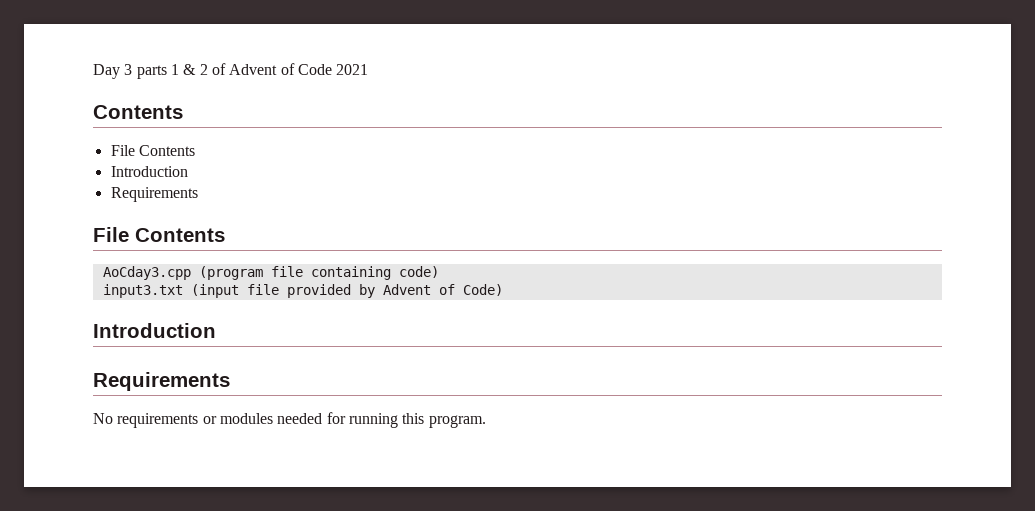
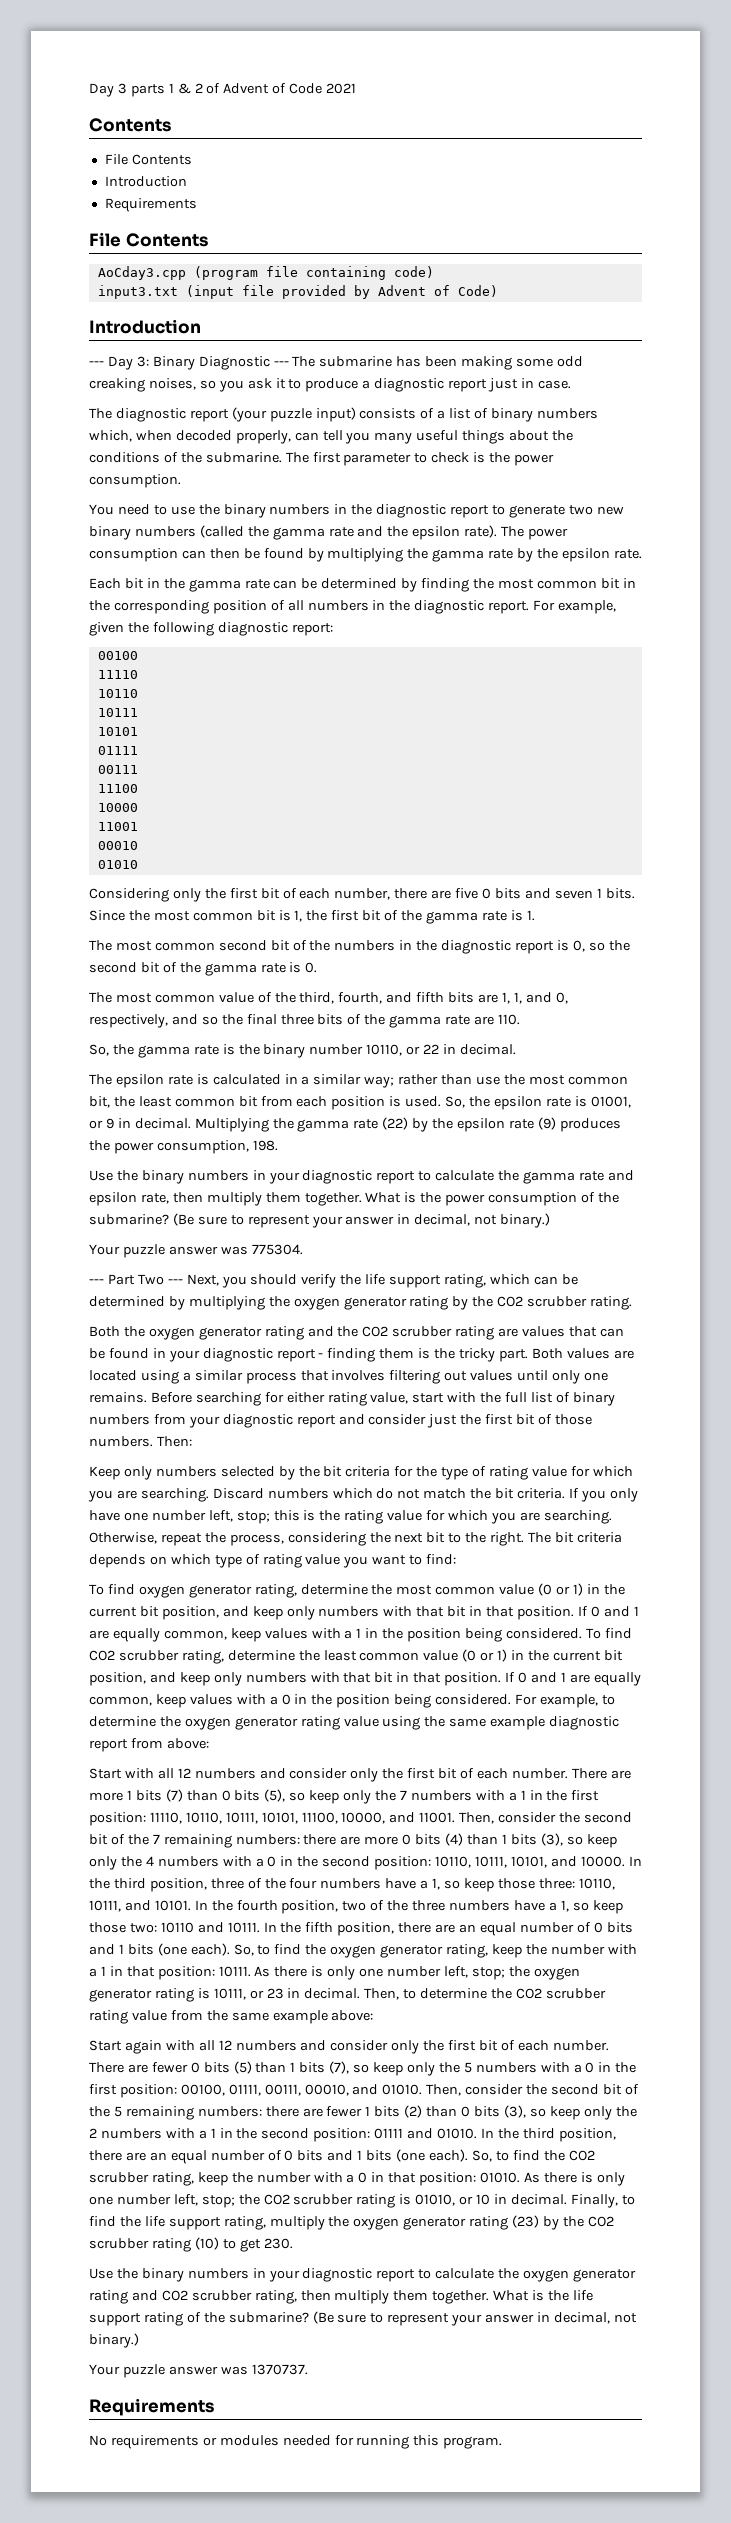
+ --- Day 3: Binary Diagnostic --- The submarine has been making some odd creaking noises, so you ask it to produce a diagnostic report just in case.
+ The diagnostic report (your puzzle input) consists of a list of binary numbers which, when decoded properly, can tell you many useful things about the conditions of the submarine. The first parameter to check is the power consumption.
+ You need to use the binary numbers in the diagnostic report to generate two new binary numbers (called the gamma rate and the epsilon rate). The power consumption can then be found by multiplying the gamma rate by the epsilon rate.
+ Each bit in the gamma rate can be determined by finding the most common bit in the corresponding position of all numbers in the diagnostic report. For example, given the following diagnostic report:
+ 00100
+ 11110
+ 10110
+ 10111
+ 10101
+ 01111
+ 00111
+ 11100
+ 10000
+ 11001
+ 00010
+ 01010
+ Considering only the first bit of each number, there are five 0 bits and seven 1 bits. Since the most common bit is 1, the first bit of the gamma rate is 1.
+ The most common second bit of the numbers in the diagnostic report is 0, so the second bit of the gamma rate is 0.
+ The most common value of the third, fourth, and fifth bits are 1, 1, and 0, respectively, and so the final three bits of the gamma rate are 110.
+ So, the gamma rate is the binary number 10110, or 22 in decimal.
+ The epsilon rate is calculated in a similar way; rather than use the most common bit, the least common bit from each position is used. So, the epsilon rate is 01001, or 9 in decimal. Multiplying the gamma rate (22) by the epsilon rate (9) produces the power consumption, 198.
+ Use the binary numbers in your diagnostic report to calculate the gamma rate and epsilon rate, then multiply them together. What is the power consumption of the submarine? (Be sure to represent your answer in decimal, not binary.)
+ Your puzzle answer was 775304.
+ --- Part Two --- Next, you should verify the life support rating, which can be determined by multiplying the oxygen generator rating by the CO2 scrubber rating.
+ Both the oxygen generator rating and the CO2 scrubber rating are values that can be found in your diagnostic report - finding them is the tricky part. Both values are located using a similar process that involves filtering out values until only one remains. Before searching for either rating value, start with the full list of binary numbers from your diagnostic report and consider just the first bit of those numbers. Then:
+ Keep only numbers selected by the bit criteria for the type of rating value for which you are searching. Discard numbers which do not match the bit criteria. If you only have one number left, stop; this is the rating value for which you are searching. Otherwise, repeat the process, considering the next bit to the right. The bit criteria depends on which type of rating value you want to find:
+ To find oxygen generator rating, determine the most common value (0 or 1) in the current bit position, and keep only numbers with that bit in that position. If 0 and 1 are equally common, keep values with a 1 in the position being considered. To find CO2 scrubber rating, determine the least common value (0 or 1) in the current bit position, and keep only numbers with that bit in that position. If 0 and 1 are equally common, keep values with a 0 in the position being considered. For example, to determine the oxygen generator rating value using the same example diagnostic report from above:
+ Start with all 12 numbers and consider only the first bit of each number. There are more 1 bits (7) than 0 bits (5), so keep only the 7 numbers with a 1 in the first position: 11110, 10110, 10111, 10101, 11100, 10000, and 11001. Then, consider the second bit of the 7 remaining numbers: there are more 0 bits (4) than 1 bits (3), so keep only the 4 numbers with a 0 in the second position: 10110, 10111, 10101, and 10000. In the third position, three of the four numbers have a 1, so keep those three: 10110, 10111, and 10101. In the fourth position, two of the three numbers have a 1, so keep those two: 10110 and 10111. In the fifth position, there are an equal number of 0 bits and 1 bits (one each). So, to find the oxygen generator rating, keep the number with a 1 in that position: 10111. As there is only one number left, stop; the oxygen generator rating is 10111, or 23 in decimal. Then, to determine the CO2 scrubber rating value from the same example above:
+ Start again with all 12 numbers and consider only the first bit of each number. There are fewer 0 bits (5) than 1 bits (7), so keep only the 5 numbers with a 0 in the first position: 00100, 01111, 00111, 00010, and 01010. Then, consider the second bit of the 5 remaining numbers: there are fewer 1 bits (2) than 0 bits (3), so keep only the 2 numbers with a 1 in the second position: 01111 and 01010. In the third position, there are an equal number of 0 bits and 1 bits (one each). So, to find the CO2 scrubber rating, keep the number with a 0 in that position: 01010. As there is only one number left, stop; the CO2 scrubber rating is 01010, or 10 in decimal. Finally, to find the life support rating, multiply the oxygen generator rating (23) by the CO2 scrubber rating (10) to get 230.
+ Use the binary numbers in your diagnostic report to calculate the oxygen generator rating and CO2 scrubber rating, then multiply them together. What is the life support rating of the submarine? (Be sure to represent your answer in decimal, not binary.)
+ Your puzzle answer was 1370737.

